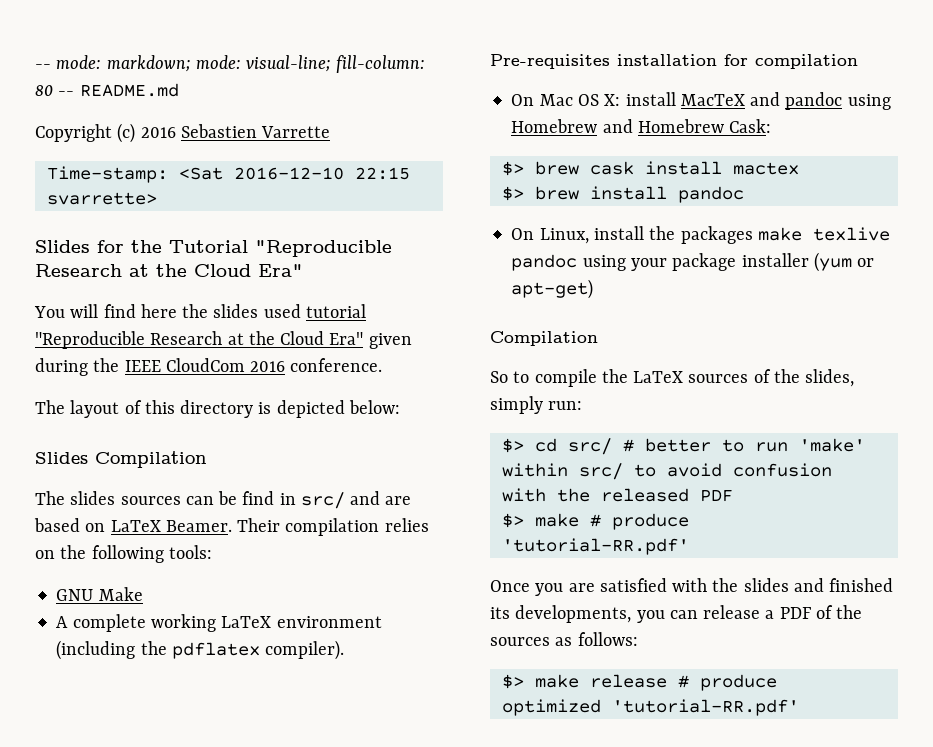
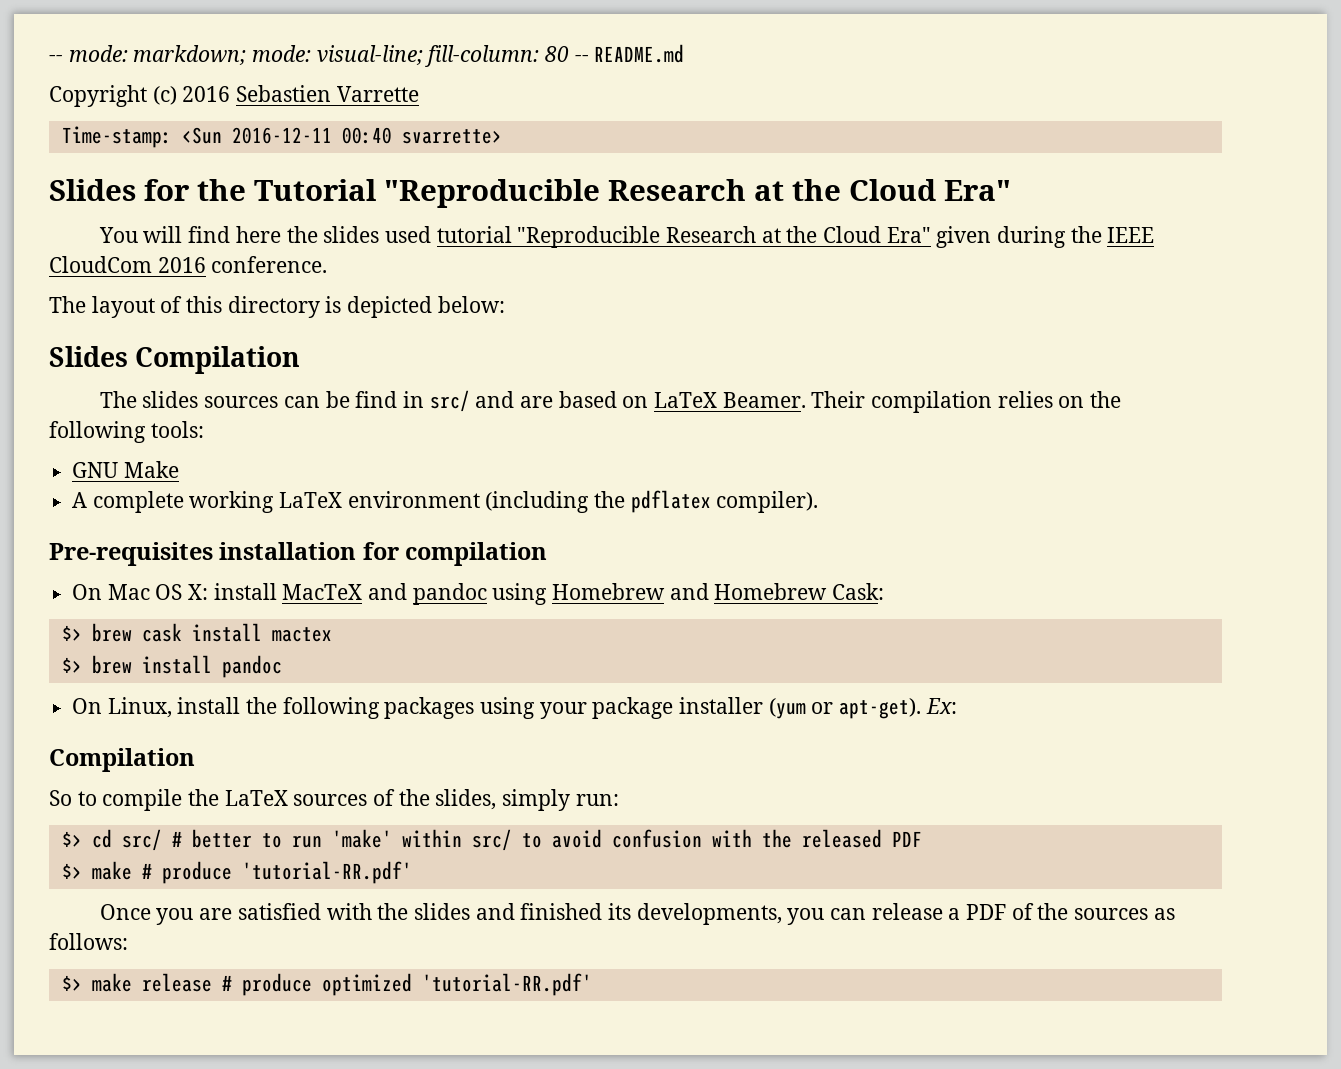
- Time-stamp: <Sat 2016-12-10 22:15 svarrette>
+ Time-stamp: <Sun 2016-12-11 00:40 svarrette>
- On Linux, install the packages make texlive pandoc using your package installer (yum or apt-get)
+ On Linux, install the following packages using your package installer (yum or apt-get). Ex:

